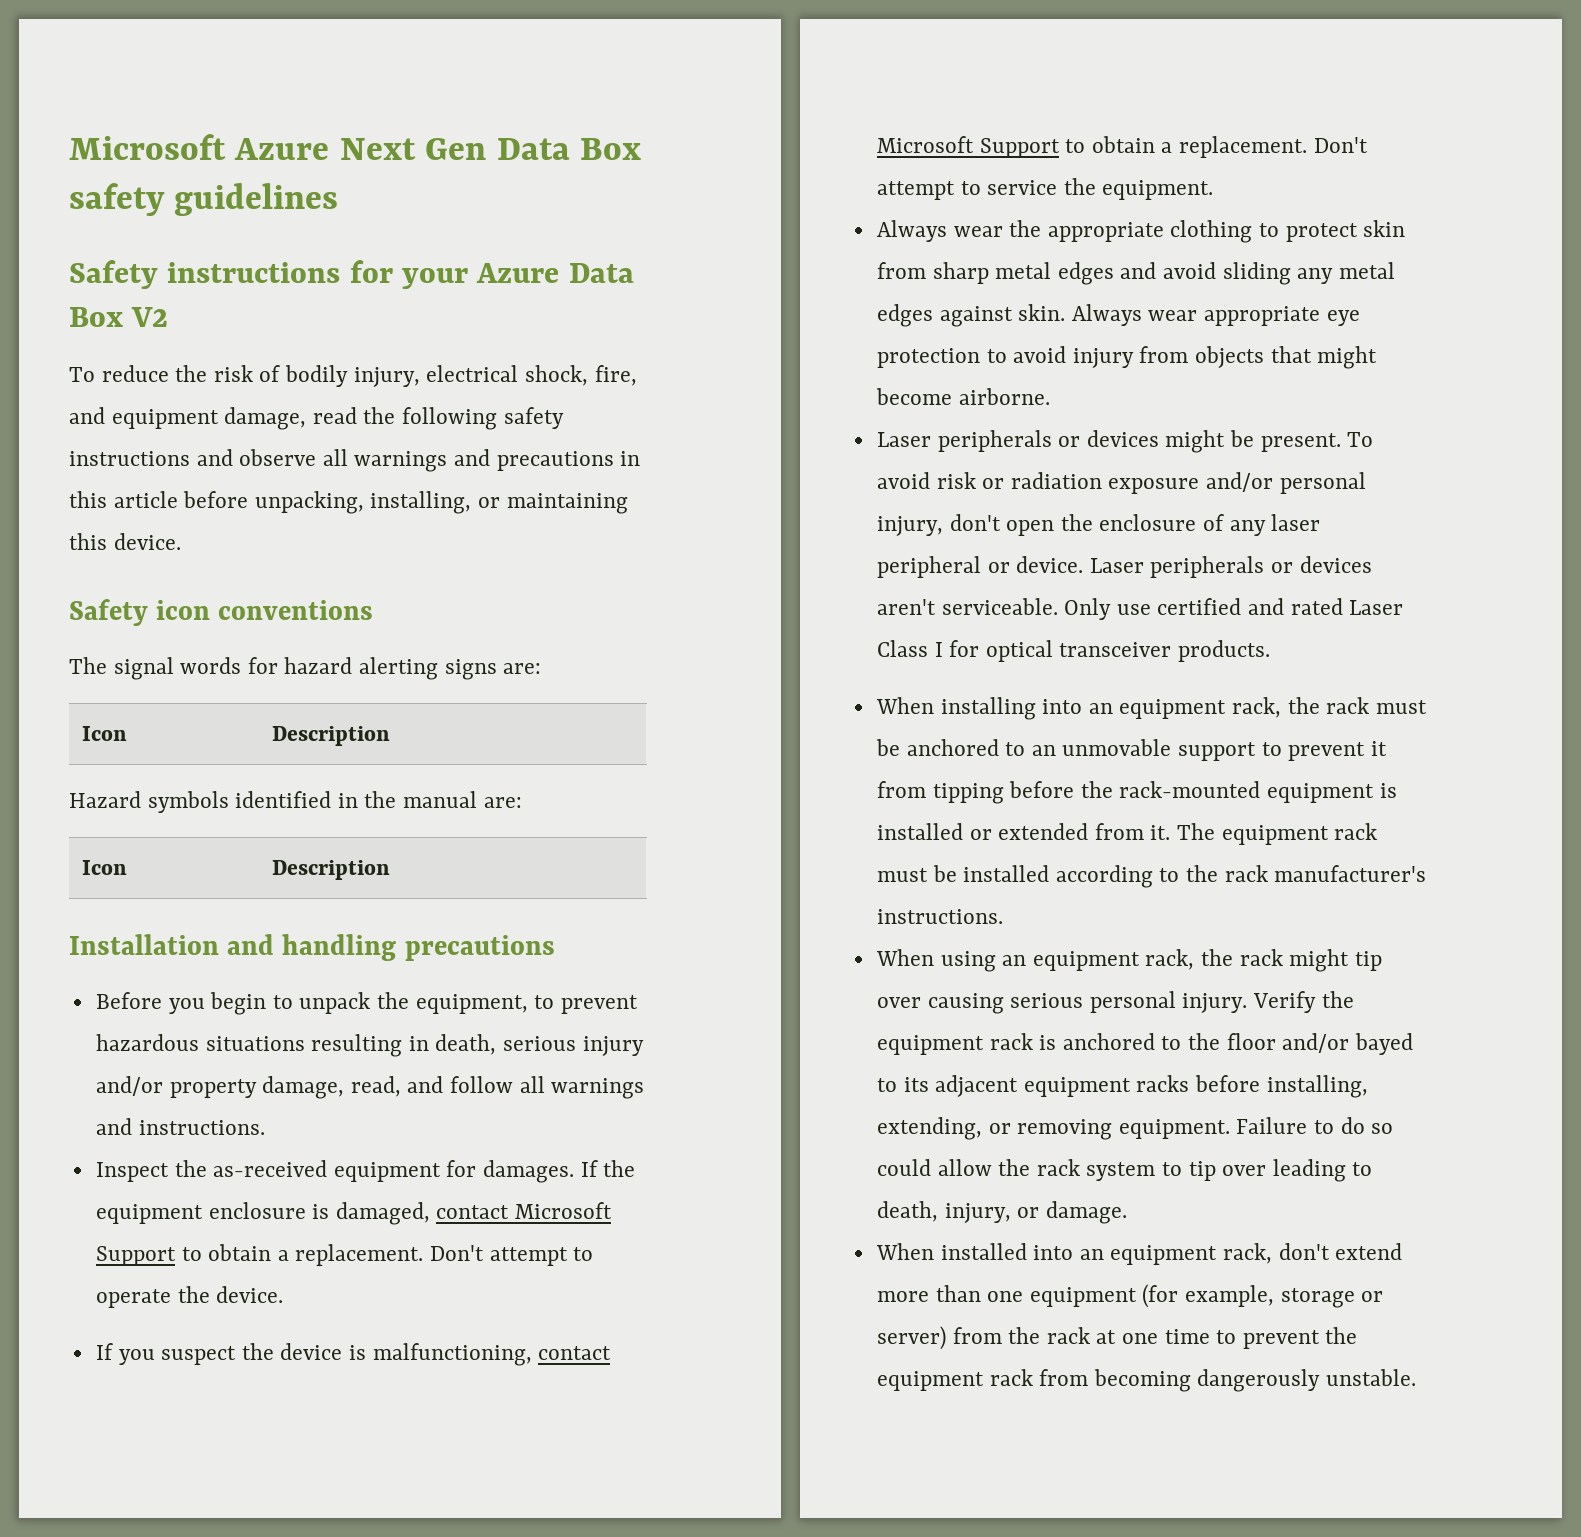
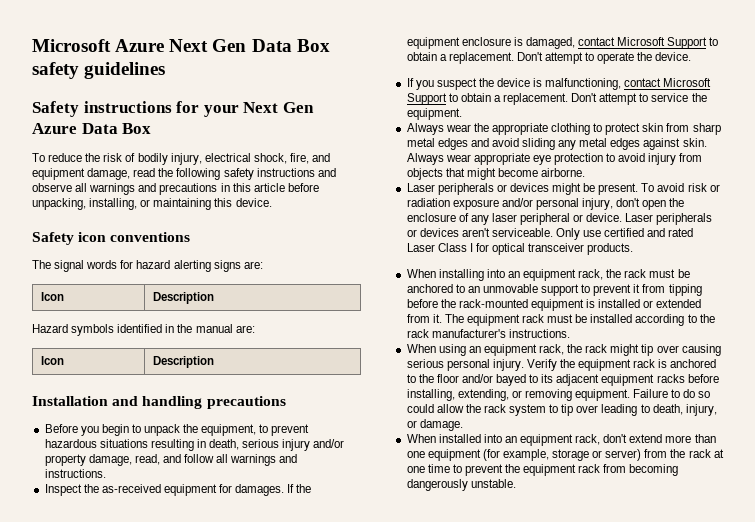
- Safety instructions for your Azure Data Box V2
+ Safety instructions for your Next Gen Azure Data Box

